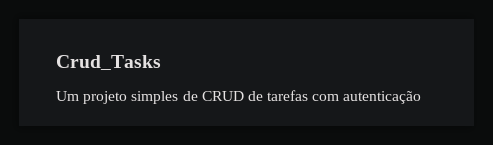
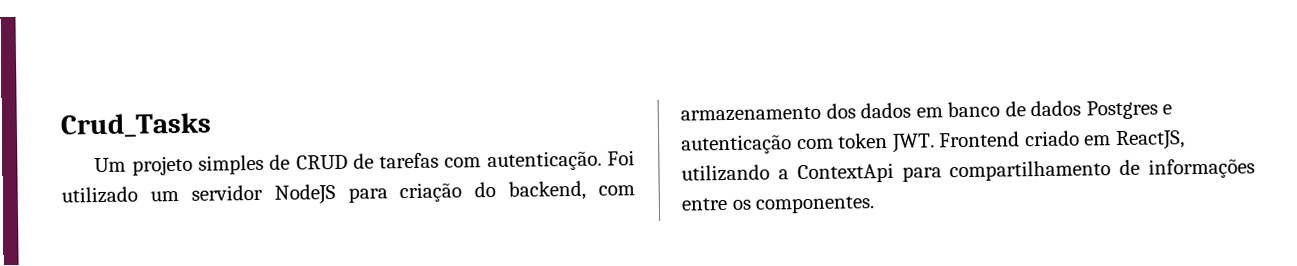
- Um projeto simples de CRUD de tarefas com autenticação
+ Um projeto simples de CRUD de tarefas com autenticação. Foi utilizado um servidor NodeJS para criação do backend, com armazenamento dos dados em banco de dados Postgres e autenticação com token JWT. Frontend criado em ReactJS, utilizando a ContextApi para compartilhamento de informações entre os componentes.

